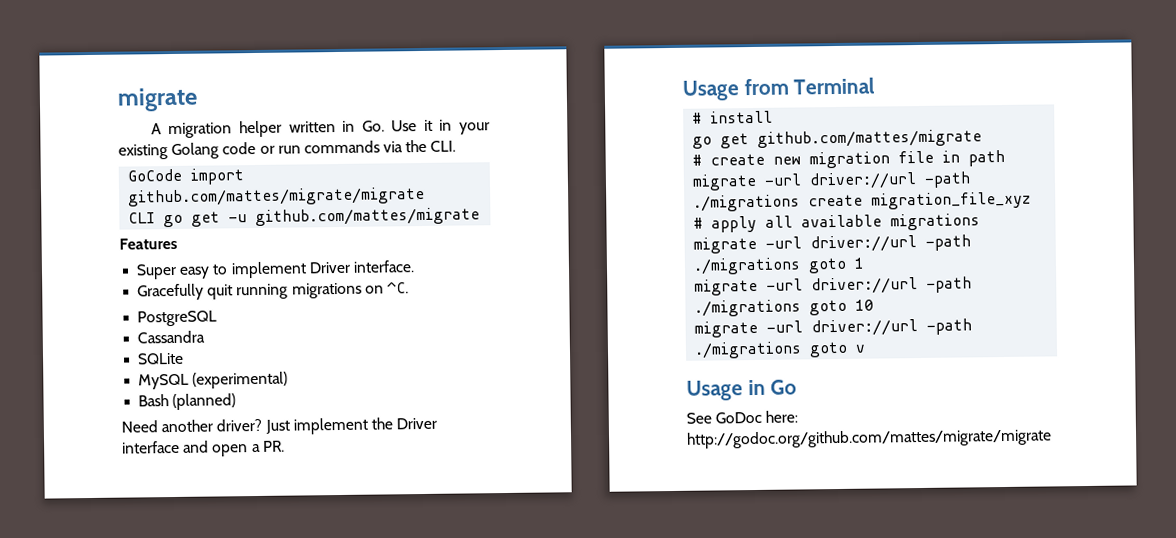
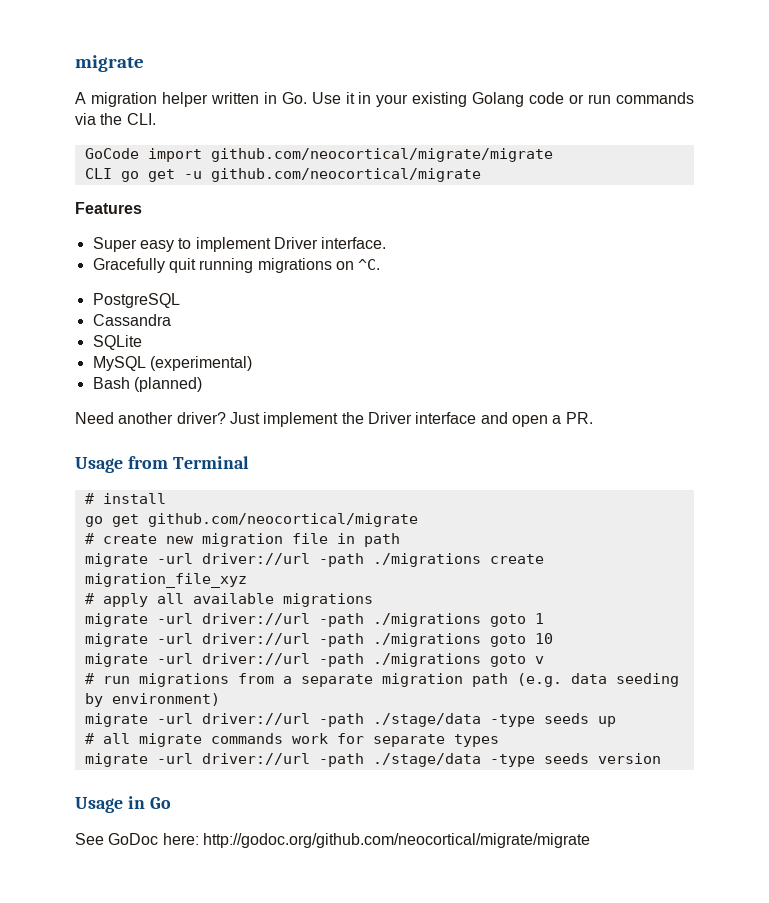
- GoCode import github.com/mattes/migrate/migrate
+ GoCode import github.com/neocortical/migrate/migrate
- CLI go get -u github.com/mattes/migrate
+ CLI go get -u github.com/neocortical/migrate
- go get github.com/mattes/migrate
+ go get github.com/neocortical/migrate
+ # run migrations from a separate migration path (e.g. data seeding by environment)
+ migrate -url driver://url -path ./stage/data -type seeds up
+ # all migrate commands work for separate types
+ migrate -url driver://url -path ./stage/data -type seeds version
- See GoDoc here: http://godoc.org/github.com/mattes/migrate/migrate
+ See GoDoc here: http://godoc.org/github.com/neocortical/migrate/migrate

